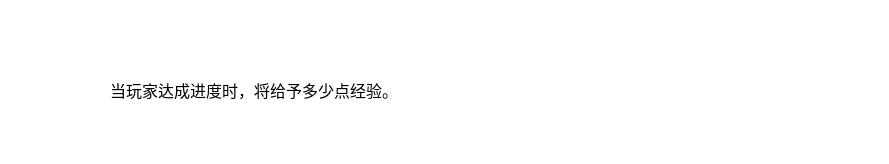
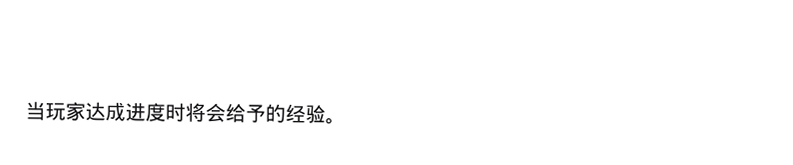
- 当玩家达成进度时，将给予多少点经验。
+ 当玩家达成进度时将会给予的经验。

